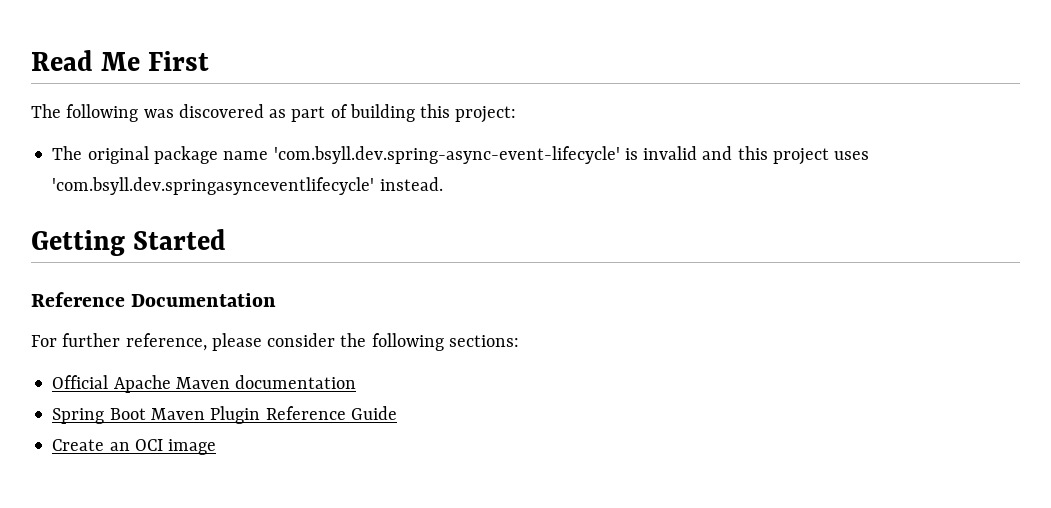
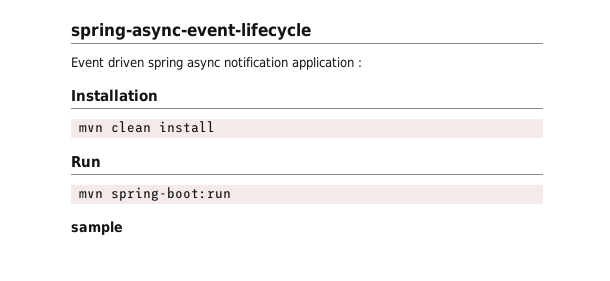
- Read Me First
- The following was discovered as part of building this project:
- The original package name 'com.bsyll.dev.spring-async-event-lifecycle' is invalid and this project uses 'com.bsyll.dev.springasynceventlifecycle' instead.
- Getting Started
- Reference Documentation
- For further reference, please consider the following sections:
- Official Apache Maven documentation
- Spring Boot Maven Plugin Reference Guide
- Create an OCI image
+ spring-async-event-lifecycle
+ Event driven spring async notification application :
+ Installation
+ mvn clean install
+ Run
+ mvn spring-boot:run
+ sample

